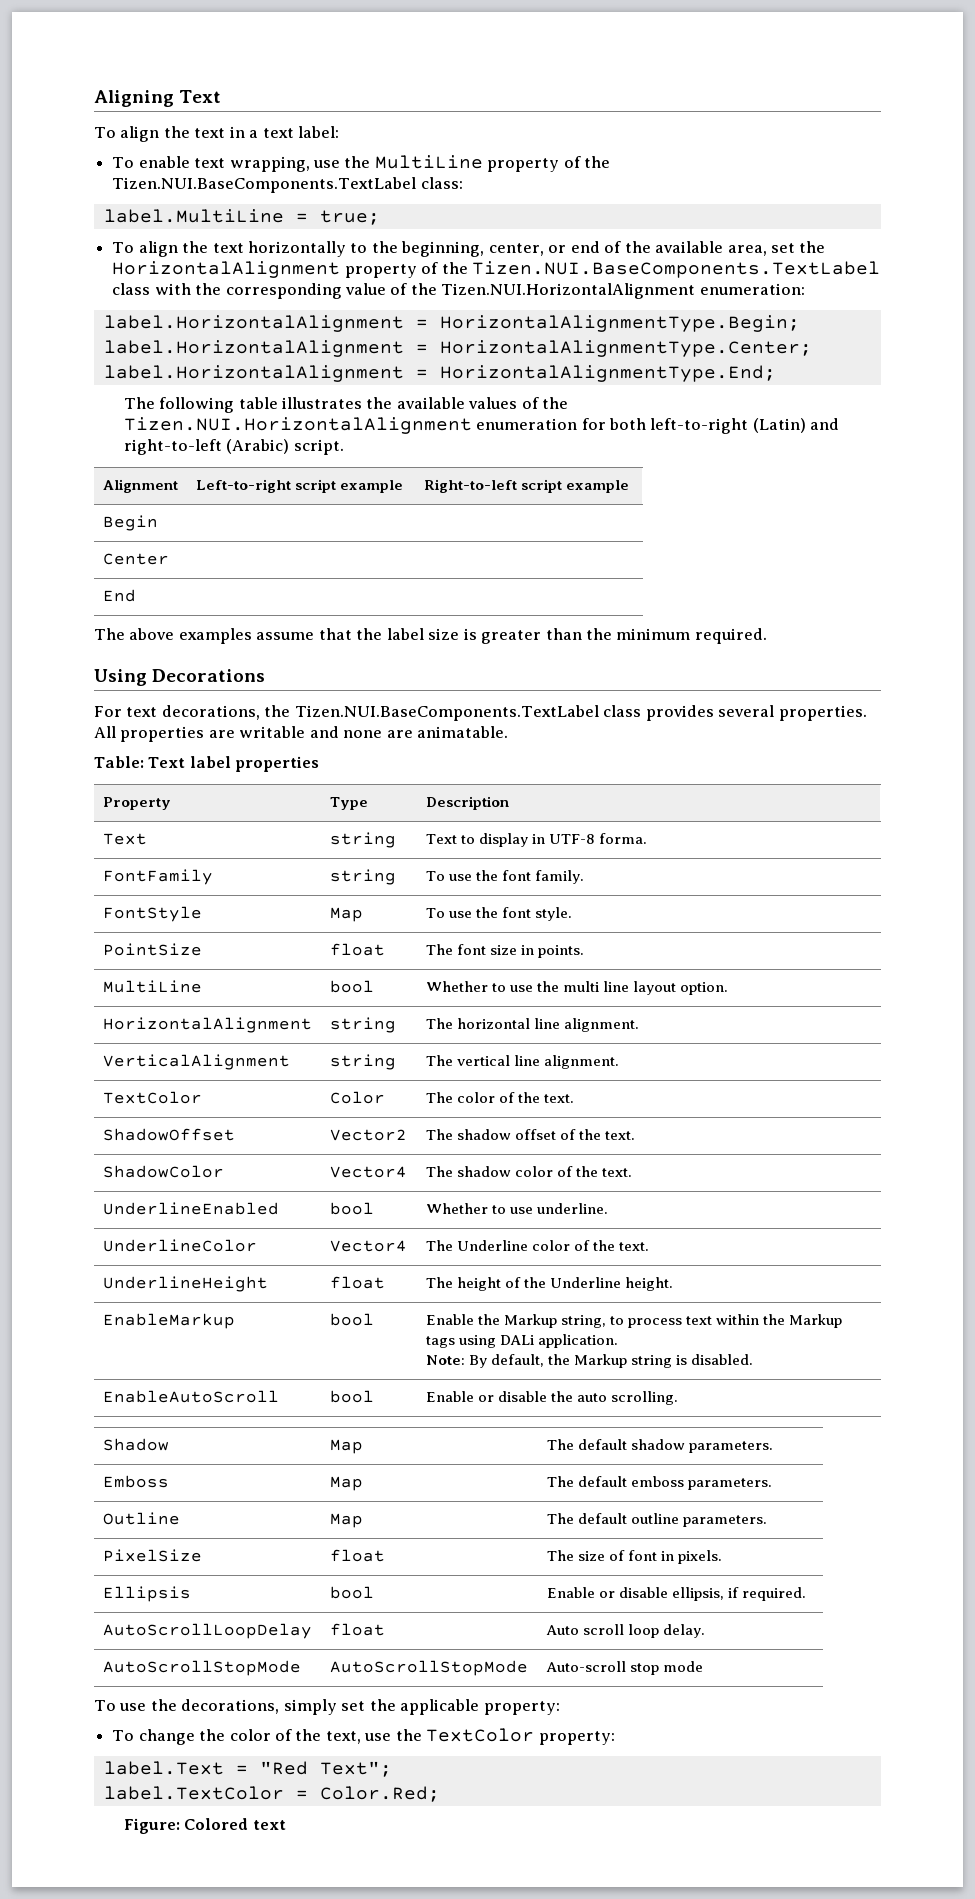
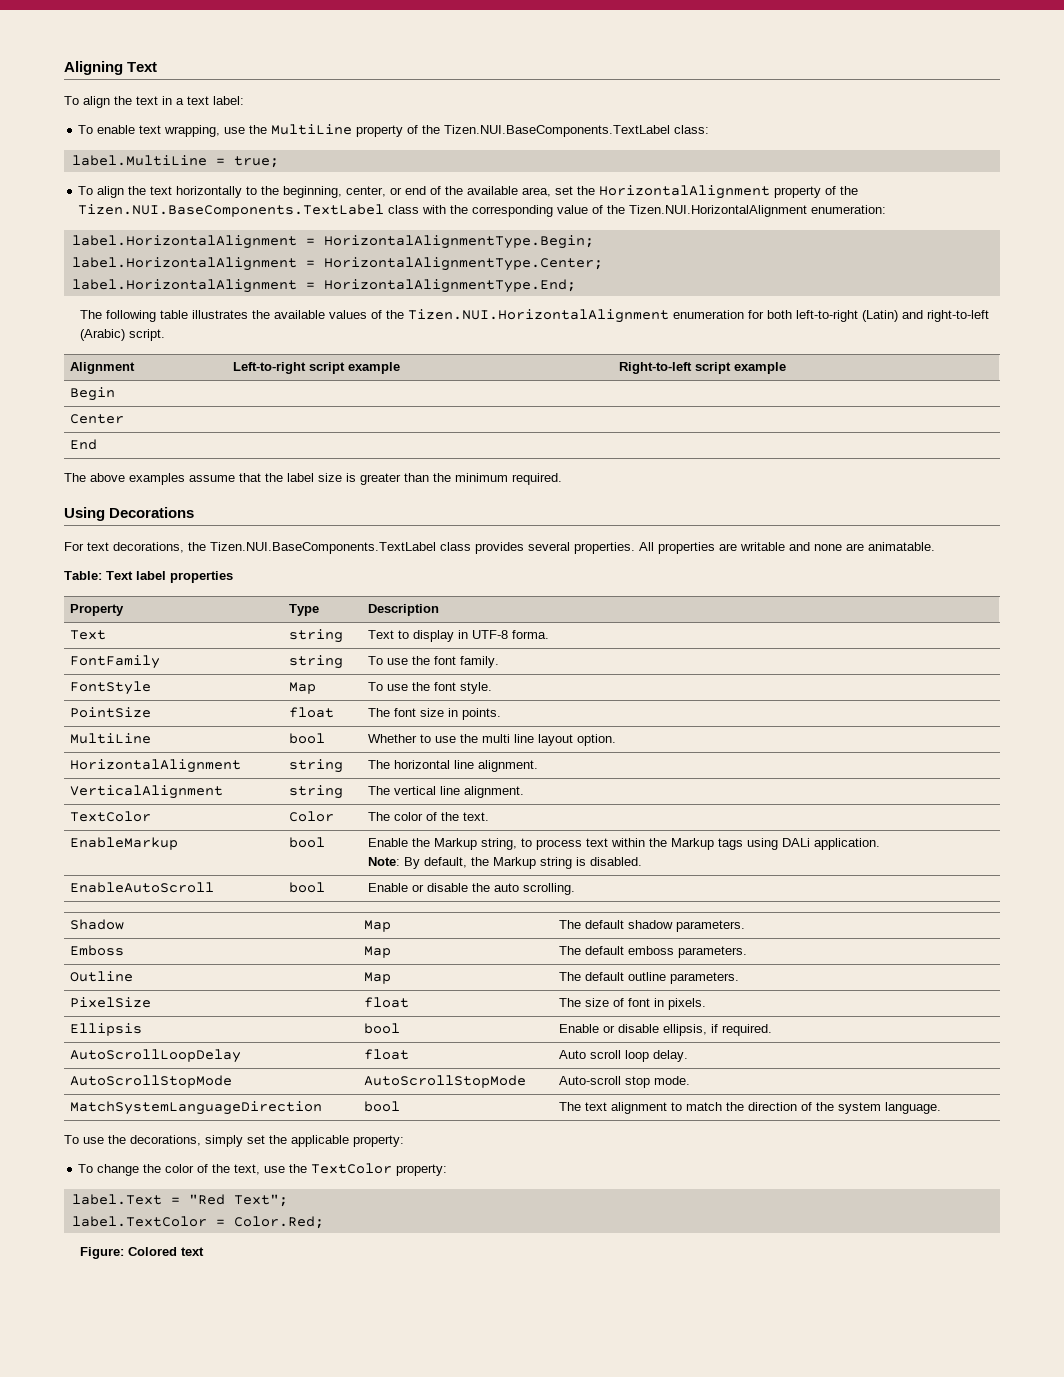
- ShadowOffset | Vector2 | The shadow offset of the text.
- ShadowColor | Vector4 | The shadow color of the text.
- UnderlineEnabled | bool | Whether to use underline.
- UnderlineColor | Vector4 | The Underline color of the text.
- UnderlineHeight | float | The height of the Underline height.
- AutoScrollStopMode | AutoScrollStopMode | Auto-scroll stop mode
+ AutoScrollStopMode | AutoScrollStopMode | Auto-scroll stop mode.
+ MatchSystemLanguageDirection | bool | The text alignment to match the direction of the system language.

